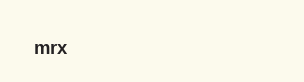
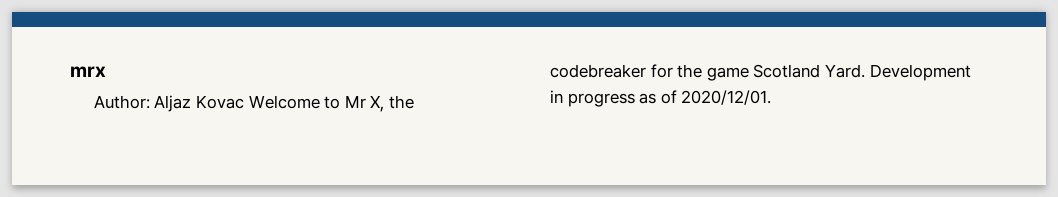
+ Author: Aljaz Kovac Welcome to Mr X, the codebreaker for the game Scotland Yard. Development in progress as of 2020/12/01.

